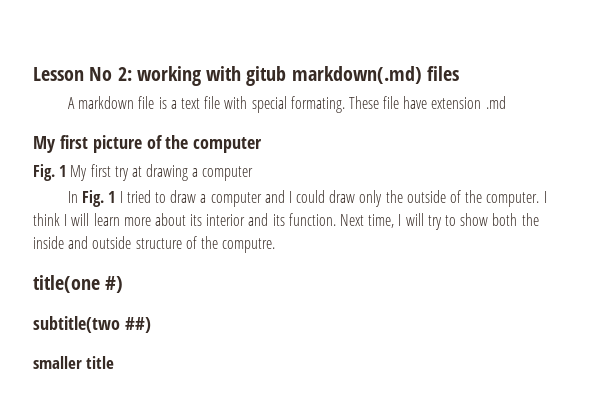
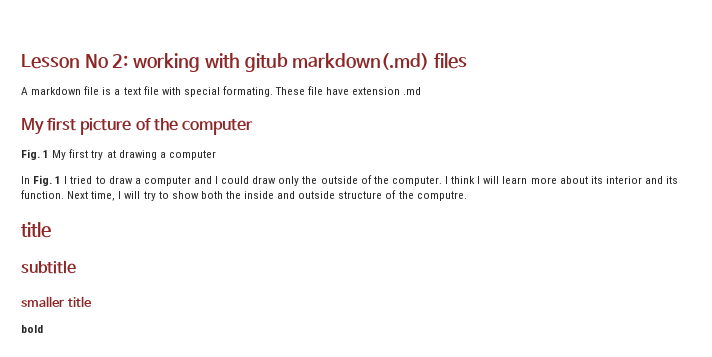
  Next time, I will try to show both the inside and outside structure of the computre.
- title(one #)
- subtitle(two ##)
+ title
+ subtitle
+ bold

